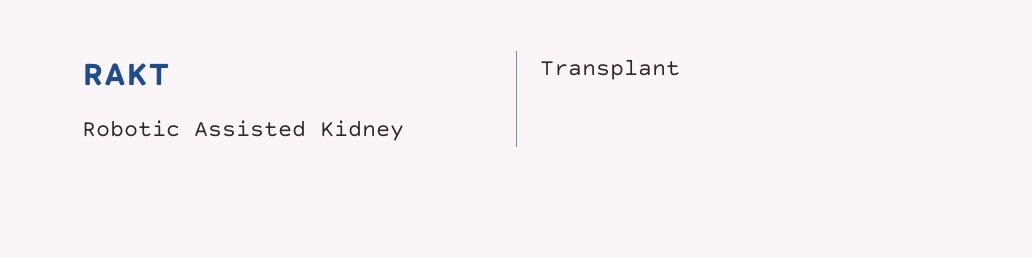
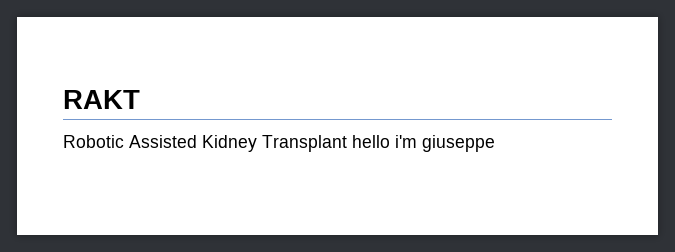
- Robotic Assisted Kidney Transplant
+ Robotic Assisted Kidney Transplant hello i'm giuseppe

